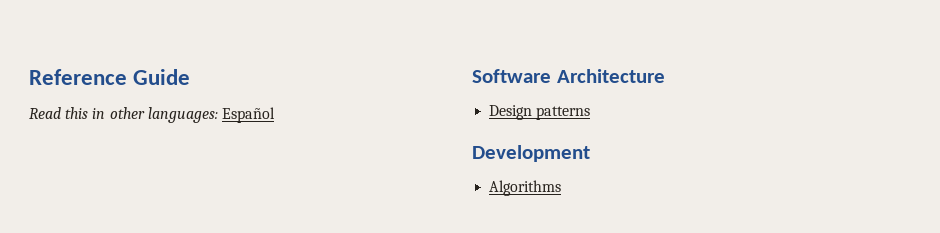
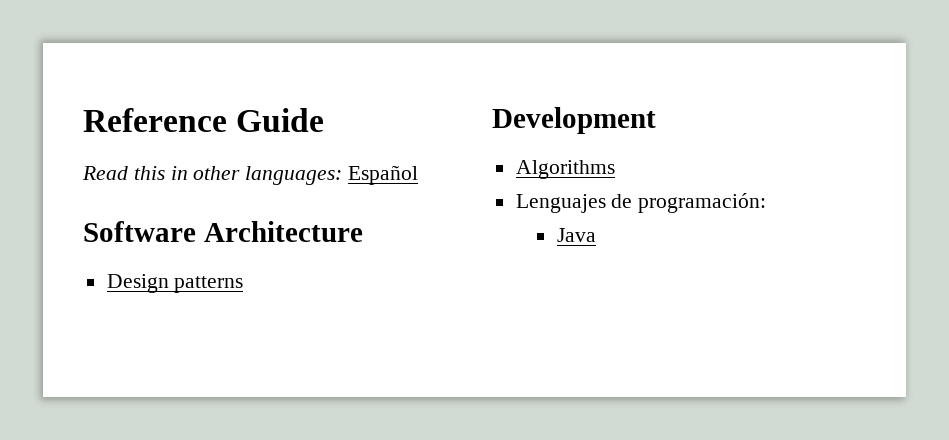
+ Lenguajes de programación:
+ Java

